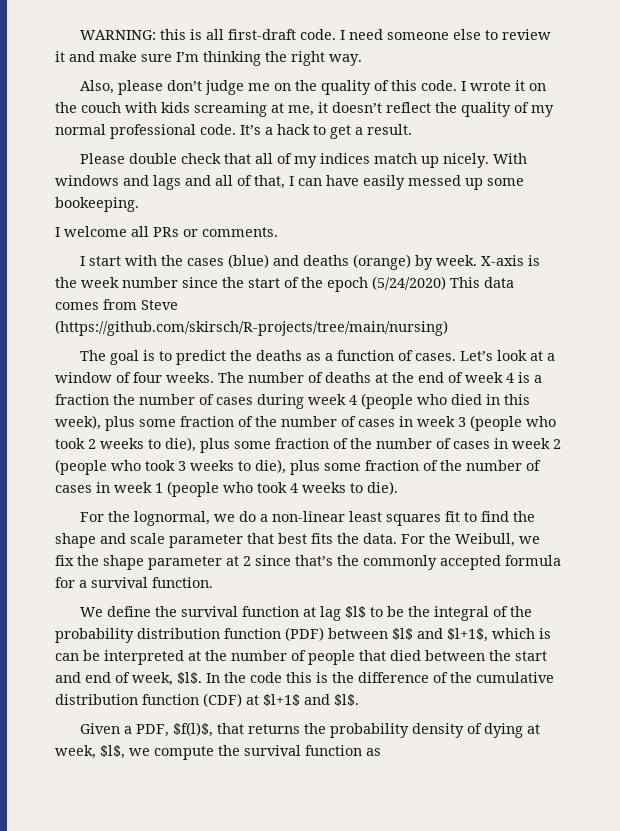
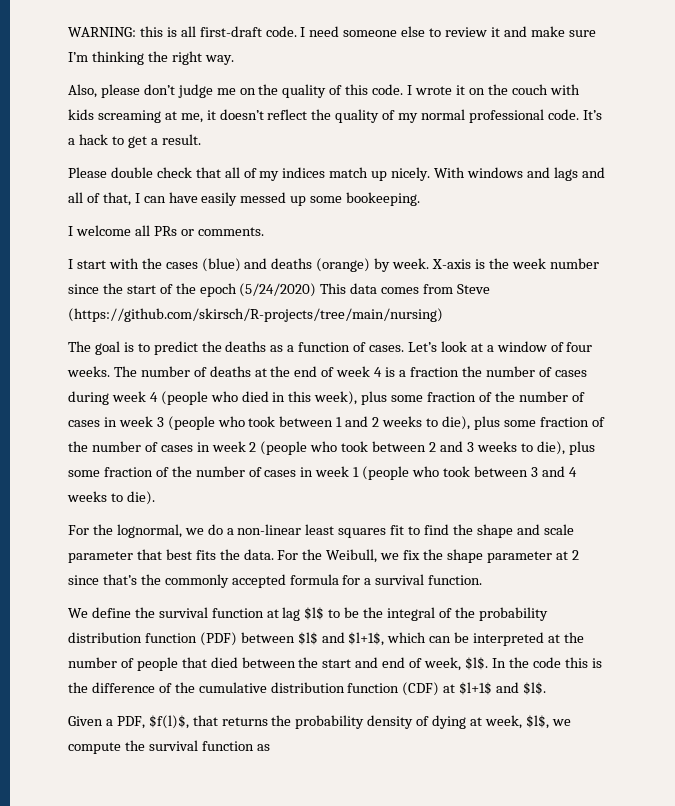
- The number of deaths at the end of week 4 is a fraction the number of cases during week 4 (people who died in this week), plus some fraction of the number of cases in week 3 (people who took 2 weeks to die), plus some fraction of the number of cases in week 2 (people who took 3 weeks to die), plus some fraction of the number of cases in week 1 (people who took 4 weeks to die).
+ The number of deaths at the end of week 4 is a fraction the number of cases during week 4 (people who died in this week), plus some fraction of the number of cases in week 3 (people who took between 1 and 2 weeks to die), plus some fraction of the number of cases in week 2 (people who took between 2 and 3 weeks to die), plus some fraction of the number of cases in week 1 (people who took between 3 and 4 weeks to die).
- We define the survival function at lag $l$ to be the integral of the probability distribution function (PDF) between $l$ and $l+1$, which is can be interpreted at the number of people that died between the start and end of week, $l$.
+ We define the survival function at lag $l$ to be the integral of the probability distribution function (PDF) between $l$ and $l+1$, which can be interpreted at the number of people that died between the start and end of week, $l$.

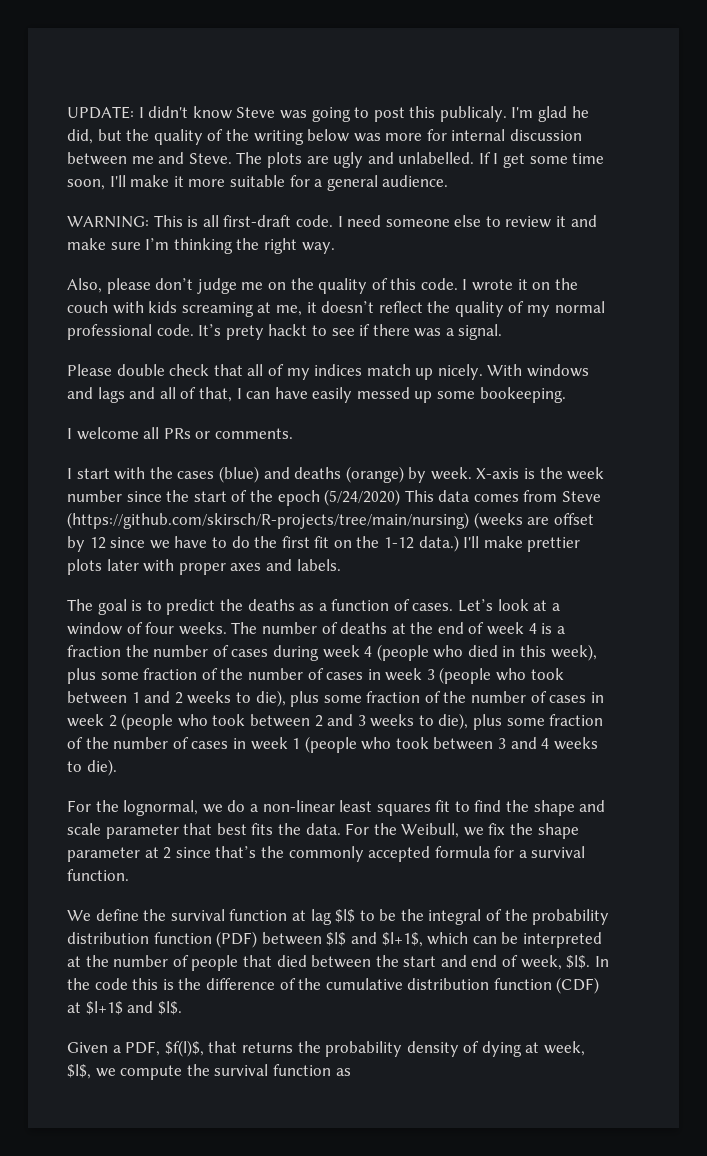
- WARNING: this is all first-draft code.
+ UPDATE: I didn't know Steve was going to post this publicaly. I'm glad he did, but the quality of the writing below was more for internal discussion between me and Steve. The plots are ugly and unlabelled. If I get some time soon, I'll make it more suitable for a general audience.
+ WARNING: This is all first-draft code.
- It’s a hack to get a result.
+ It’s prety hackt to see if there was a signal.
- X-axis is the week number since the start of the epoch (5/24/2020) This data comes from Steve (https://github.com/skirsch/R-projects/tree/main/nursing)
+ X-axis is the week number since the start of the epoch (5/24/2020) This data comes from Steve (https://github.com/skirsch/R-projects/tree/main/nursing) (weeks are offset by 12 since we have to do the first fit on the 1-12 data.) I'll make prettier plots later with proper axes and labels.

